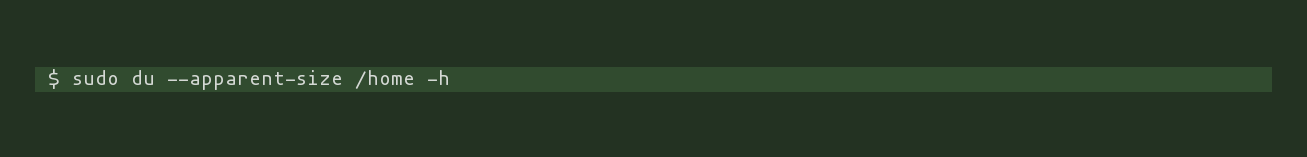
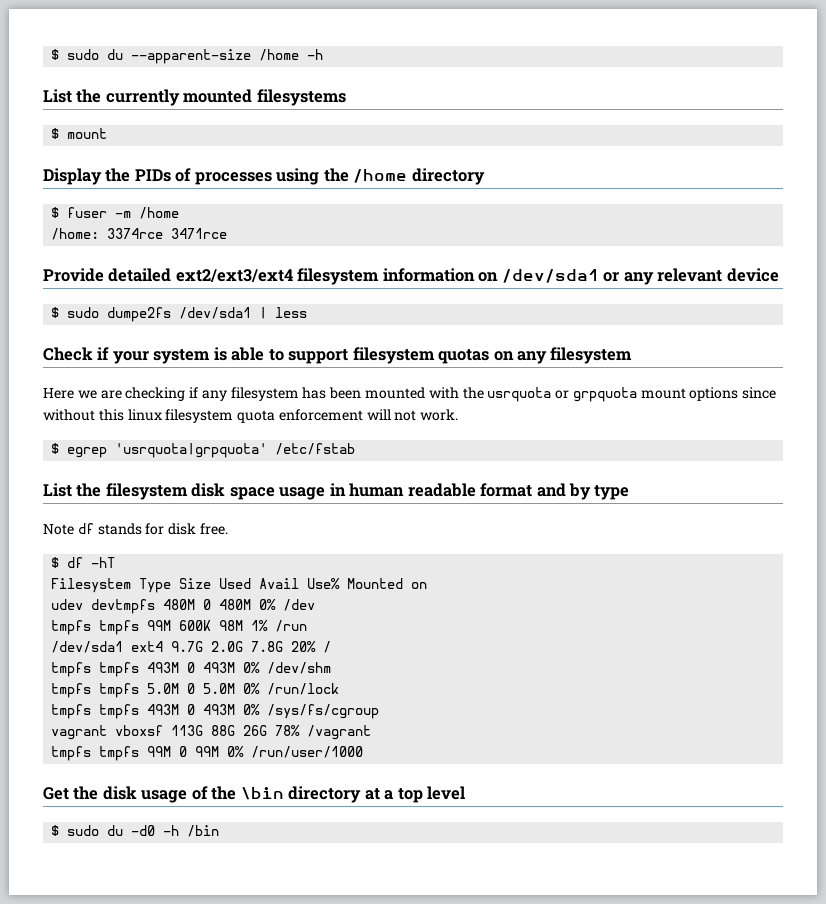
+ List the currently mounted filesystems
+ $ mount
+ Display the PIDs of processes using the /home directory
+ $ fuser -m /home
+ /home: 3374rce 3471rce
+ Provide detailed ext2/ext3/ext4 filesystem information on /dev/sda1 or any relevant device
+ $ sudo dumpe2fs /dev/sda1 | less
+ Check if your system is able to support filesystem quotas on any filesystem
+ Here we are checking if any filesystem has been mounted with the usrquota or grpquota mount options since without this linux filesystem quota enforcement will not work.
+ $ egrep 'usrquota|grpquota' /etc/fstab
+ List the filesystem disk space usage in human readable format and by type
+ Note df stands for disk free.
+ $ df -hT
+ Filesystem Type Size Used Avail Use% Mounted on
+ udev devtmpfs 480M 0 480M 0% /dev
+ tmpfs tmpfs 99M 600K 98M 1% /run
+ /dev/sda1 ext4 9.7G 2.0G 7.8G 20% /
+ tmpfs tmpfs 493M 0 493M 0% /dev/shm
+ tmpfs tmpfs 5.0M 0 5.0M 0% /run/lock
+ tmpfs tmpfs 493M 0 493M 0% /sys/fs/cgroup
+ vagrant vboxsf 113G 88G 26G 78% /vagrant
+ tmpfs tmpfs 99M 0 99M 0% /run/user/1000
+ Get the disk usage of the \bin directory at a top level
+ $ sudo du -d0 -h /bin

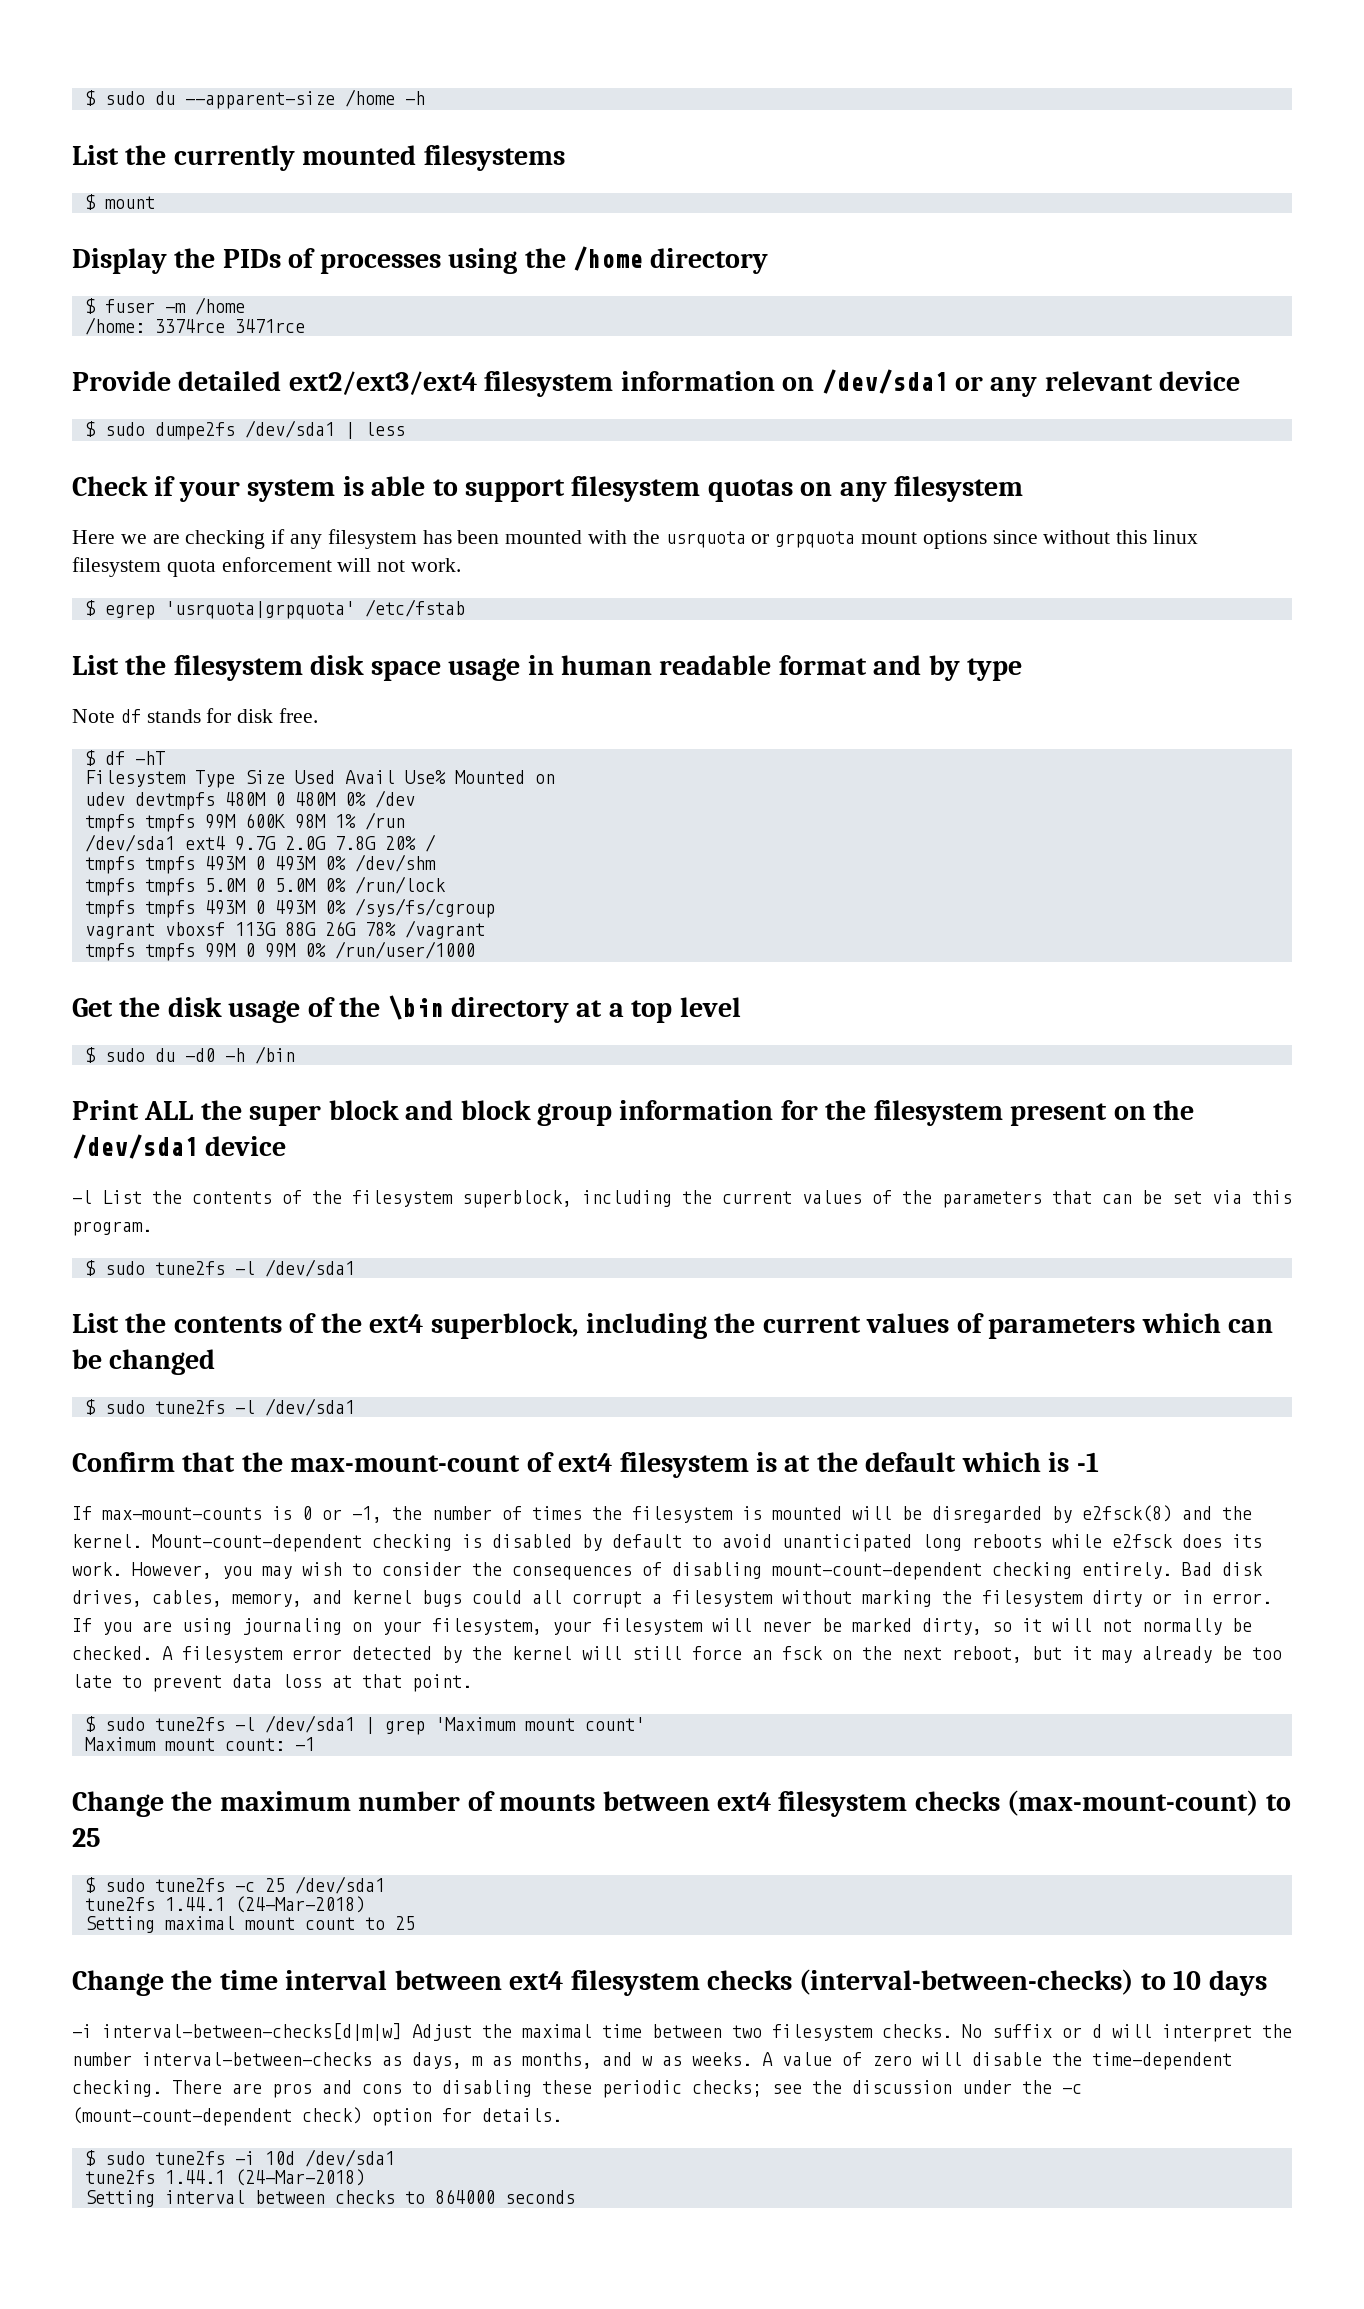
+ Print ALL the super block and block group information for the filesystem present on the /dev/sda1 device
+ -l List the contents of the filesystem superblock, including the current values of the parameters that can be set via this program.
+ $ sudo tune2fs -l /dev/sda1
+ List the contents of the ext4 superblock, including the current values of parameters which can be changed
+ $ sudo tune2fs -l /dev/sda1
+ Confirm that the max-mount-count of ext4 filesystem is at the default which is -1
+ If max-mount-counts is 0 or -1, the number of times the filesystem is mounted will be disregarded by e2fsck(8) and the kernel. Mount-count-dependent checking is disabled by default to avoid unanticipated long reboots while e2fsck does its work. However, you may wish to consider the consequences of disabling mount-count-dependent checking entirely. Bad disk drives, cables, memory, and kernel bugs could all corrupt a filesystem without marking the filesystem dirty or in error. If you are using journaling on your filesystem, your filesystem will never be marked dirty, so it will not normally be checked. A filesystem error detected by the kernel will still force an fsck on the next reboot, but it may already be too late to prevent data loss at that point.
+ $ sudo tune2fs -l /dev/sda1 | grep 'Maximum mount count'
+ Maximum mount count: -1
+ Change the maximum number of mounts between ext4 filesystem checks (max-mount-count) to 25
+ $ sudo tune2fs -c 25 /dev/sda1
+ tune2fs 1.44.1 (24-Mar-2018)
+ Setting maximal mount count to 25
+ Change the time interval between ext4 filesystem checks (interval-between-checks) to 10 days
+ -i interval-between-checks[d|m|w] Adjust the maximal time between two filesystem checks. No suffix or d will interpret the number interval-between-checks as days, m as months, and w as weeks. A value of zero will disable the time-dependent checking. There are pros and cons to disabling these periodic checks; see the discussion under the -c (mount-count-dependent check) option for details.
+ $ sudo tune2fs -i 10d /dev/sda1
+ tune2fs 1.44.1 (24-Mar-2018)
+ Setting interval between checks to 864000 seconds

